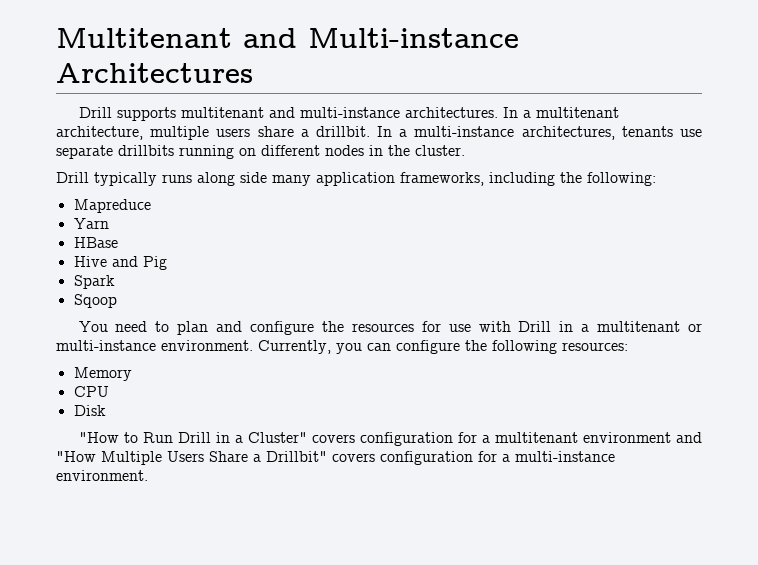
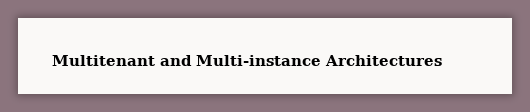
- Drill supports multitenant and multi-instance architectures. In a multitenant architecture, multiple users share a drillbit. In a multi-instance architectures, tenants use separate drillbits running on different nodes in the cluster.
- Drill typically runs along side many application frameworks, including the following:
- Mapreduce
- Yarn
- HBase
- Hive and Pig
- Spark
- Sqoop
- You need to plan and configure the resources for use with Drill in a multitenant or multi-instance environment. Currently, you can configure the following resources:
- Memory
- CPU
- Disk
- "How to Run Drill in a Cluster" covers configuration for a multitenant environment and "How Multiple Users Share a Drillbit" covers configuration for a multi-instance environment.

